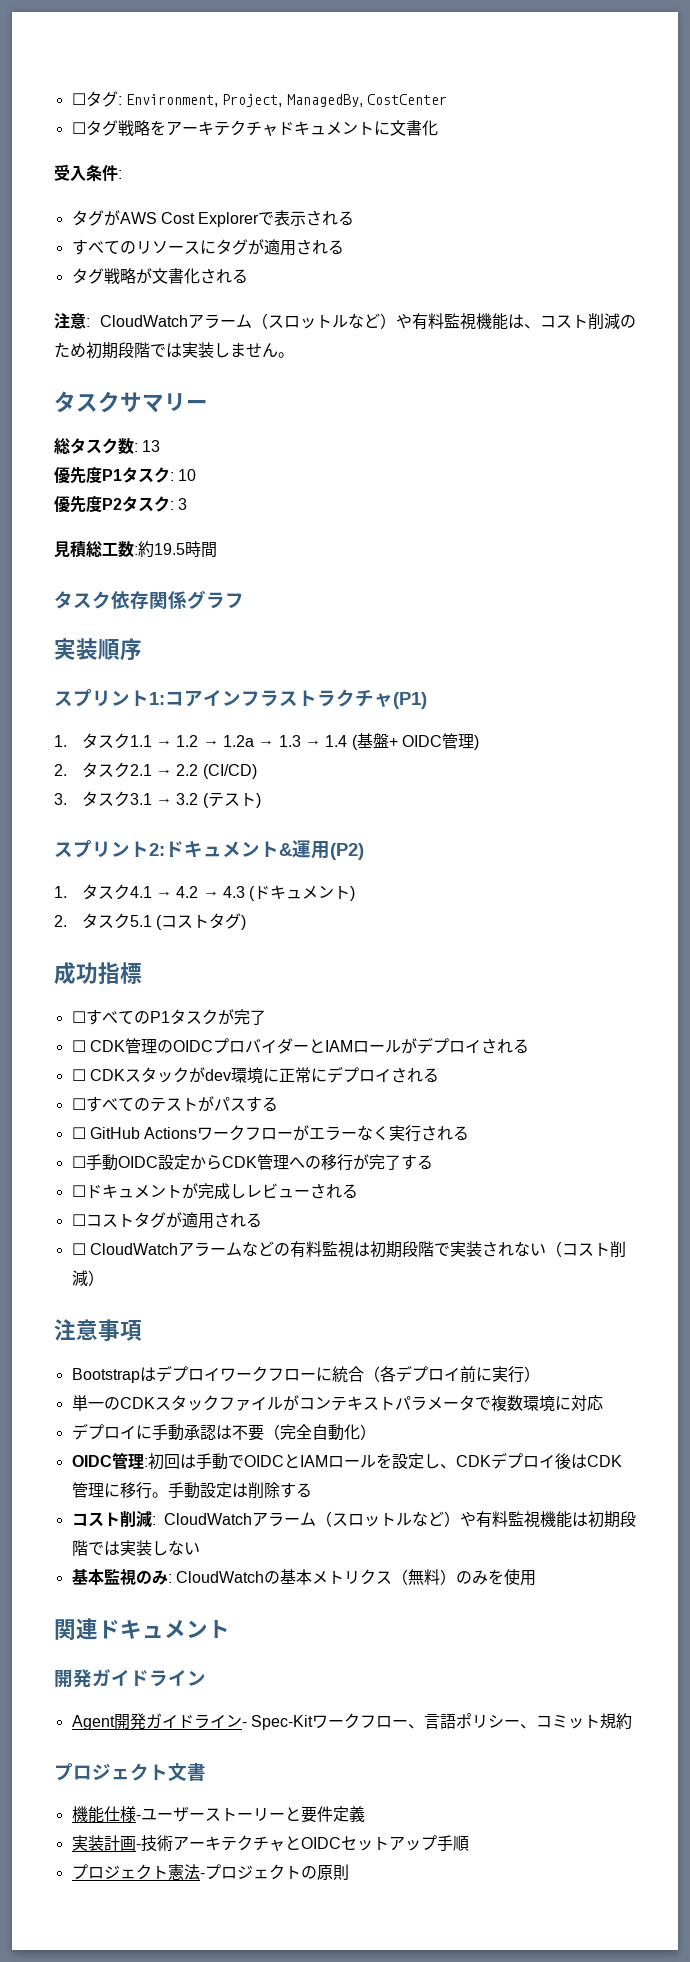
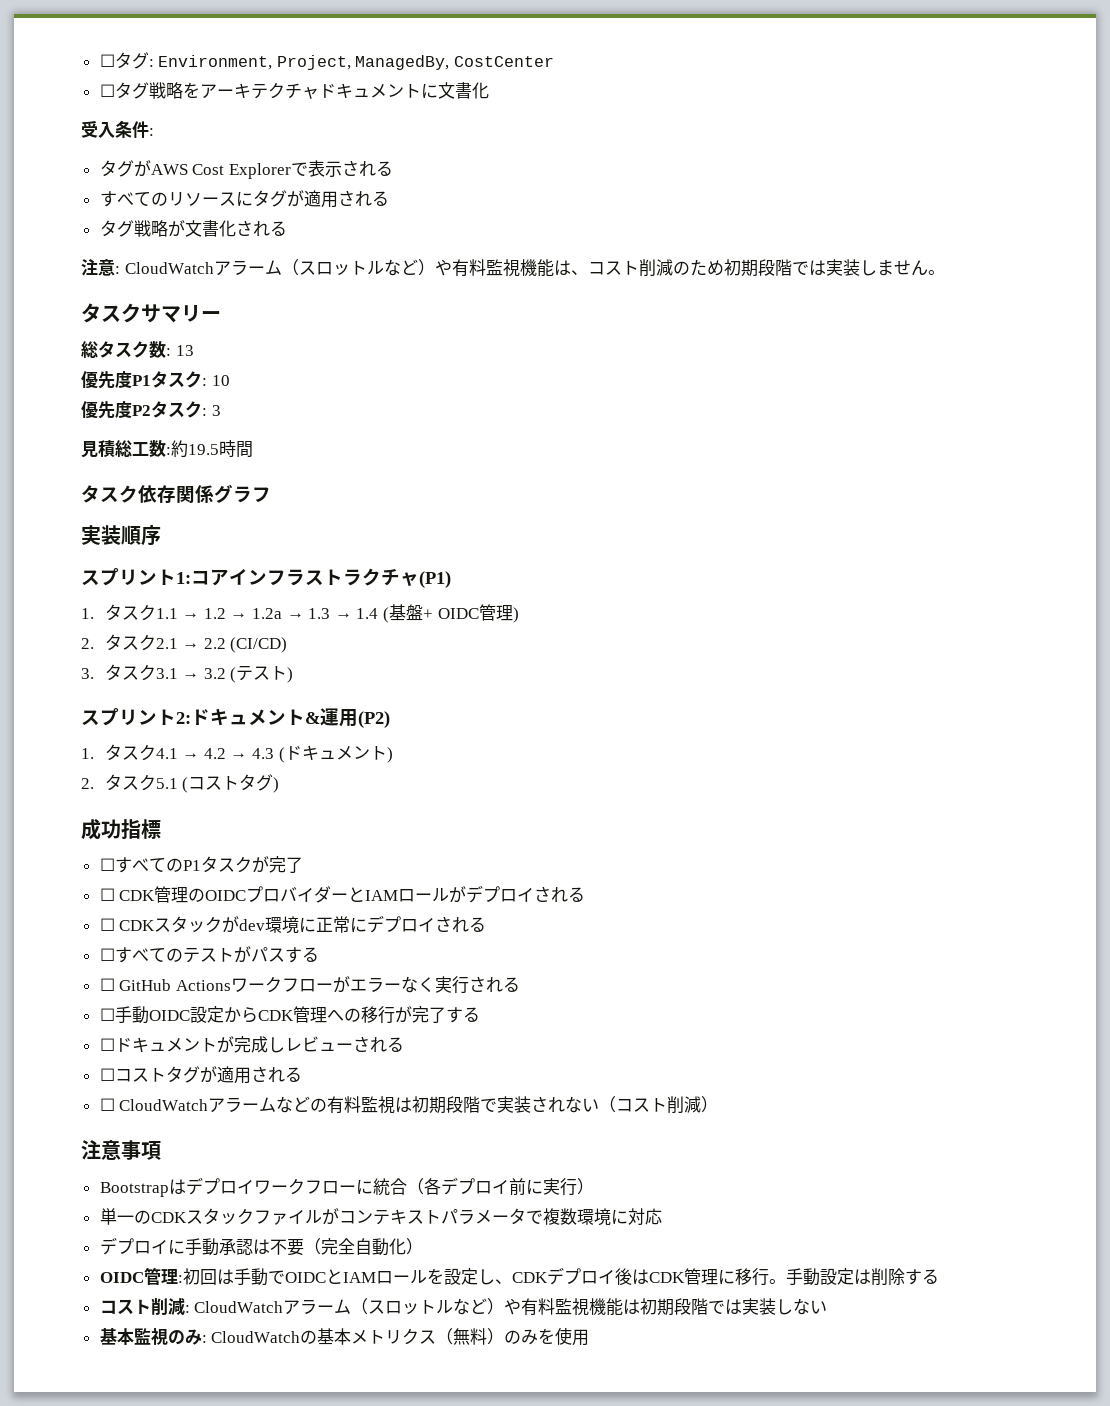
- 関連ドキュメント
- 開発ガイドライン
- Agent開発ガイドライン- Spec-Kitワークフロー、言語ポリシー、コミット規約
- プロジェクト文書
- 機能仕様-ユーザーストーリーと要件定義
- 実装計画-技術アーキテクチャとOIDCセットアップ手順
- プロジェクト憲法-プロジェクトの原則

